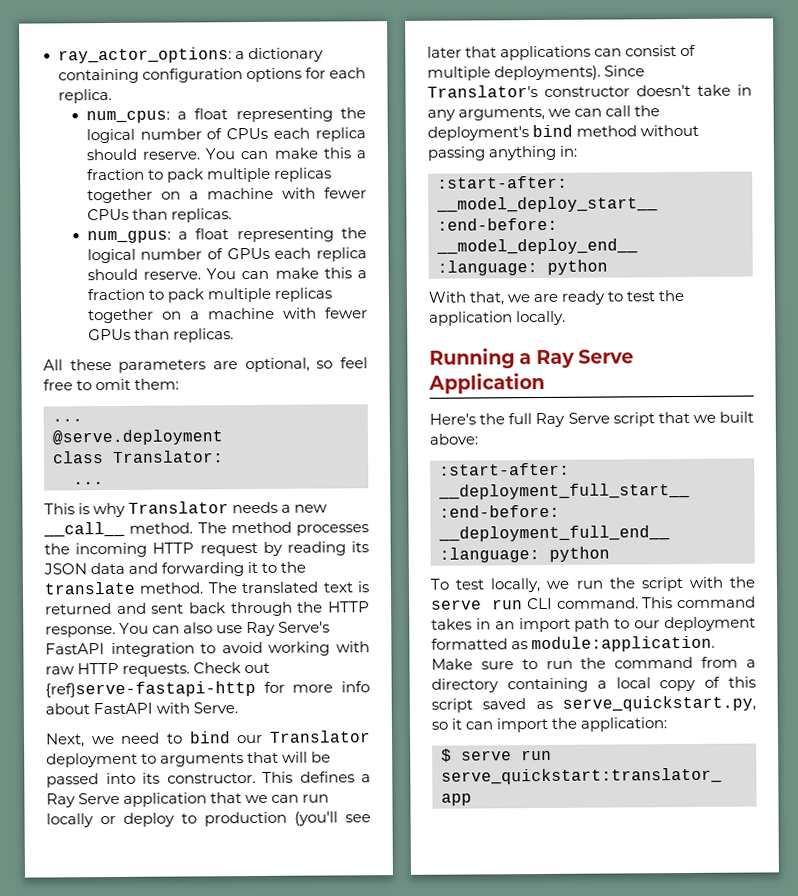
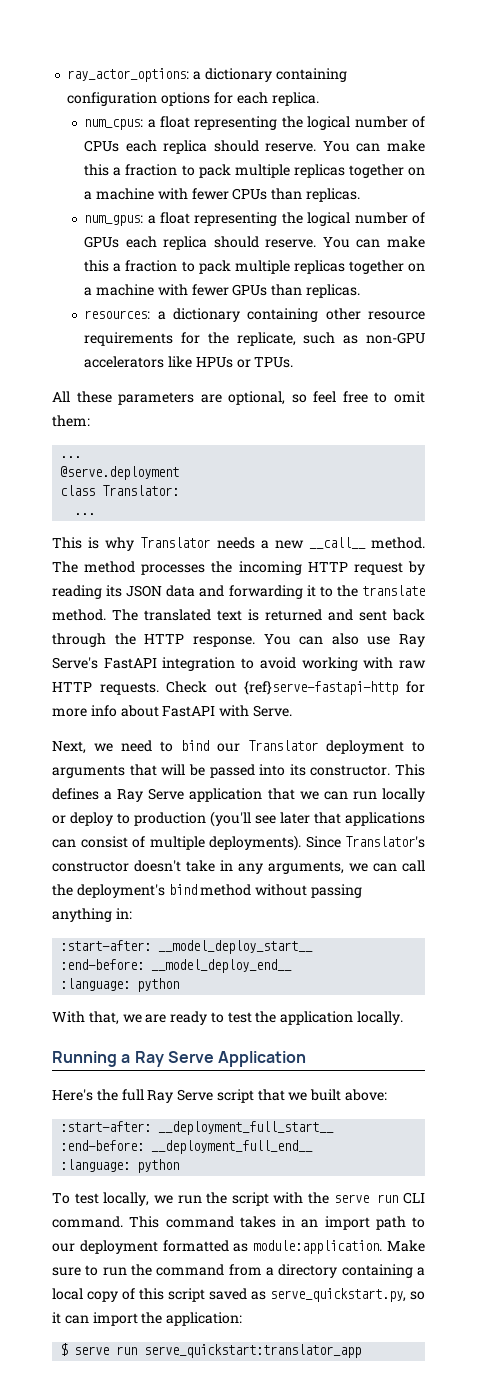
+ resources: a dictionary containing other resource requirements for the replicate, such as non-GPU accelerators like HPUs or TPUs.

